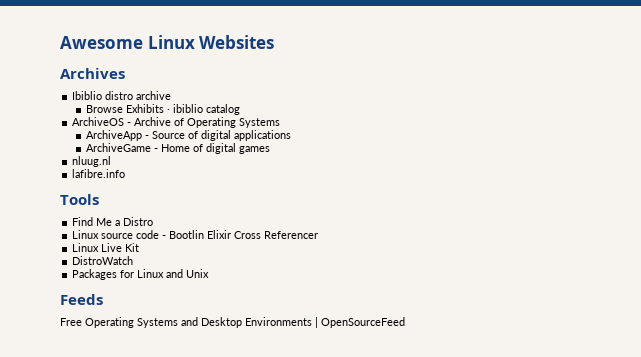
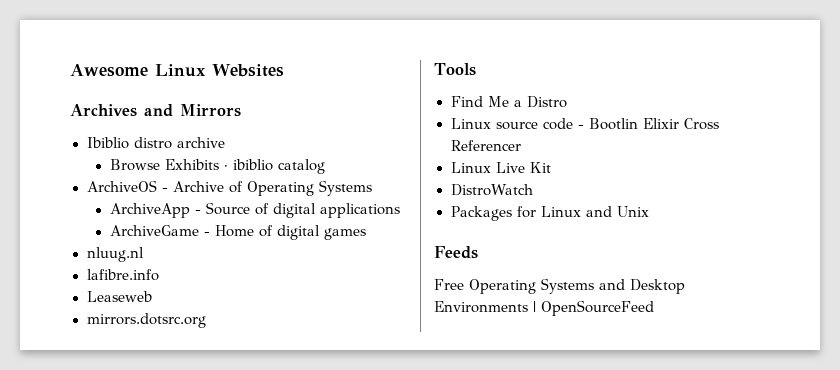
- Archives
+ Archives and Mirrors
+ Leaseweb
+ mirrors.dotsrc.org

